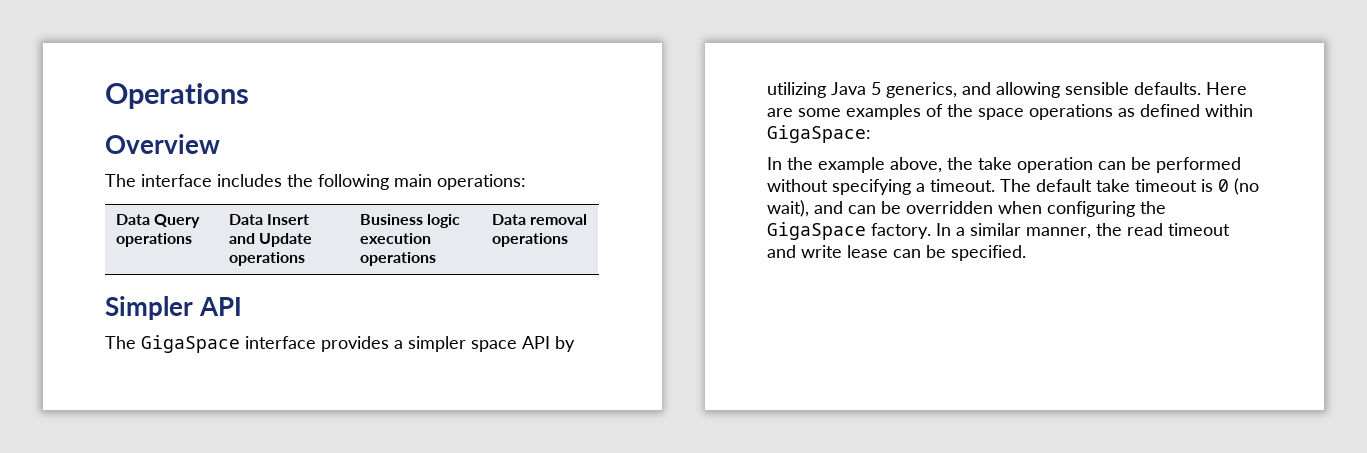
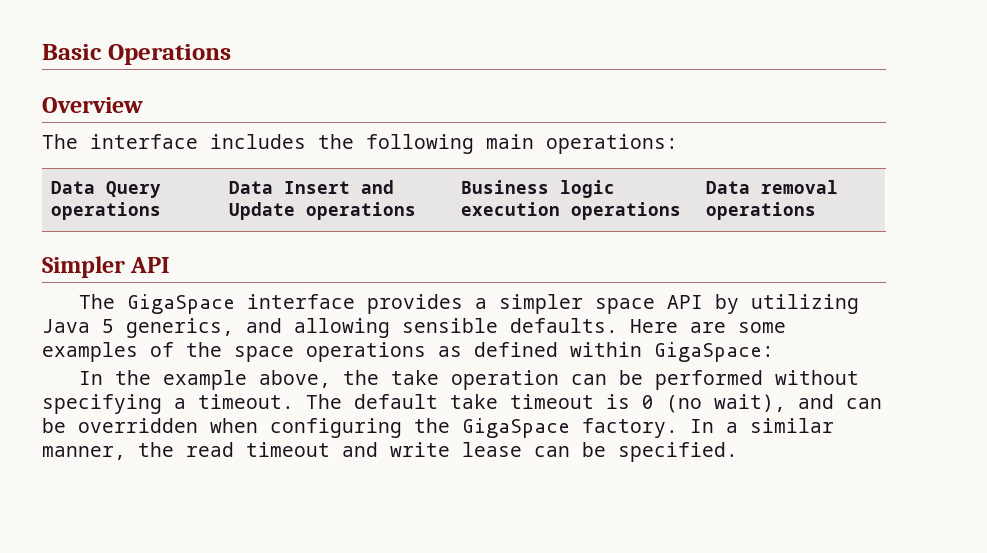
- Operations
+ Basic Operations

